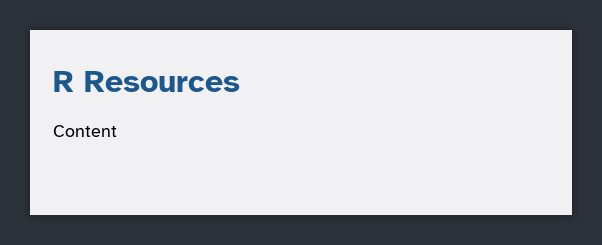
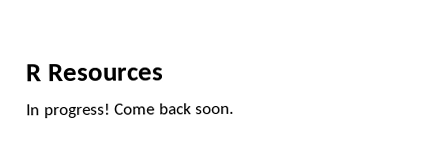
- Content
+ In progress! Come back soon.

